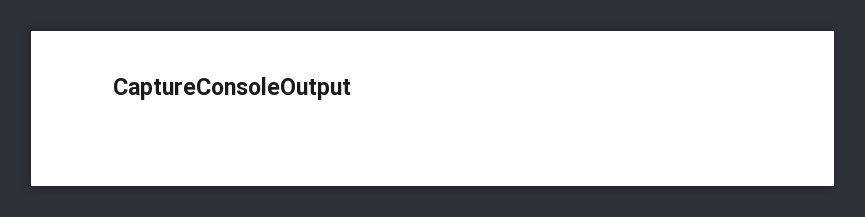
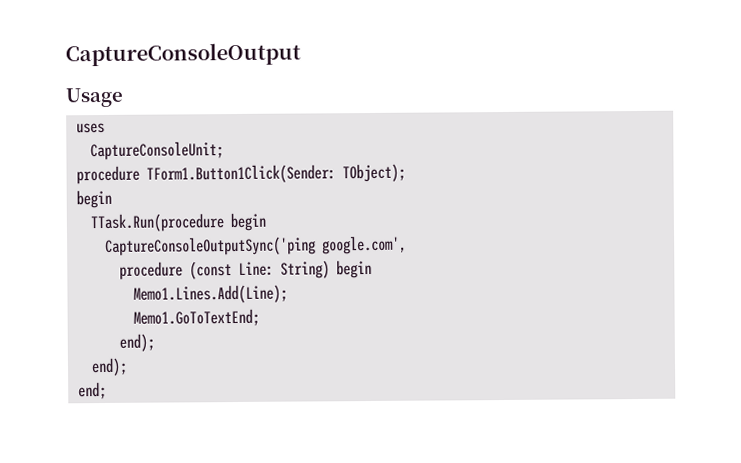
+ Usage
+ uses
+ CaptureConsoleUnit;
+ procedure TForm1.Button1Click(Sender: TObject);
+ begin
+ TTask.Run(procedure begin
+ CaptureConsoleOutputSync('ping google.com',
+ procedure (const Line: String) begin
+ Memo1.Lines.Add(Line);
+ Memo1.GoToTextEnd;
+ end);
+ end);
+ end;

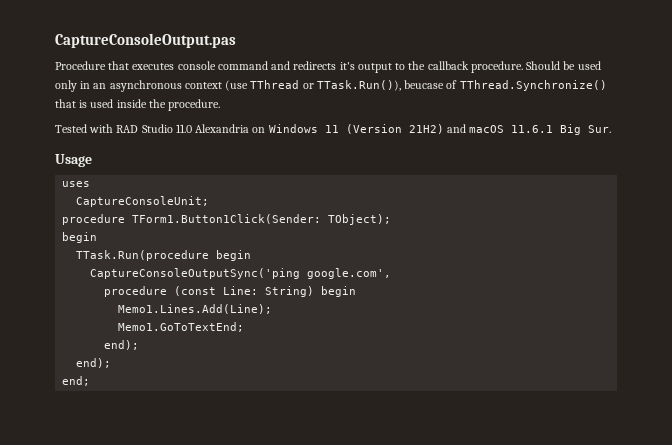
- CaptureConsoleOutput
+ CaptureConsoleOutput.pas
+ Procedure that executes console command and redirects it's output to the callback procedure. Should be used only in an asynchronous context (use TThread or TTask.Run()), beucase of TThread.Synchronize() that is used inside the procedure.
+ Tested with RAD Studio 11.0 Alexandria on Windows 11 (Version 21H2) and macOS 11.6.1 Big Sur.

